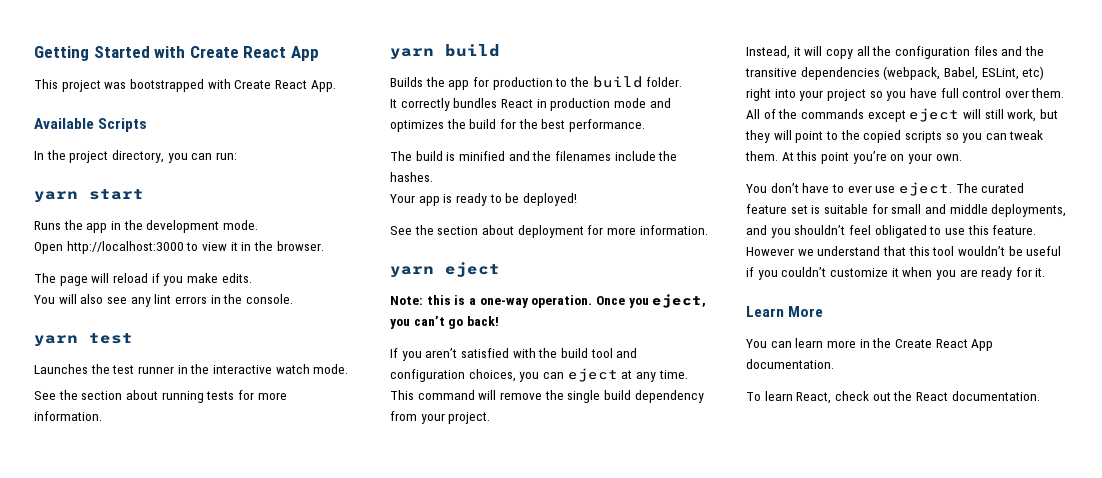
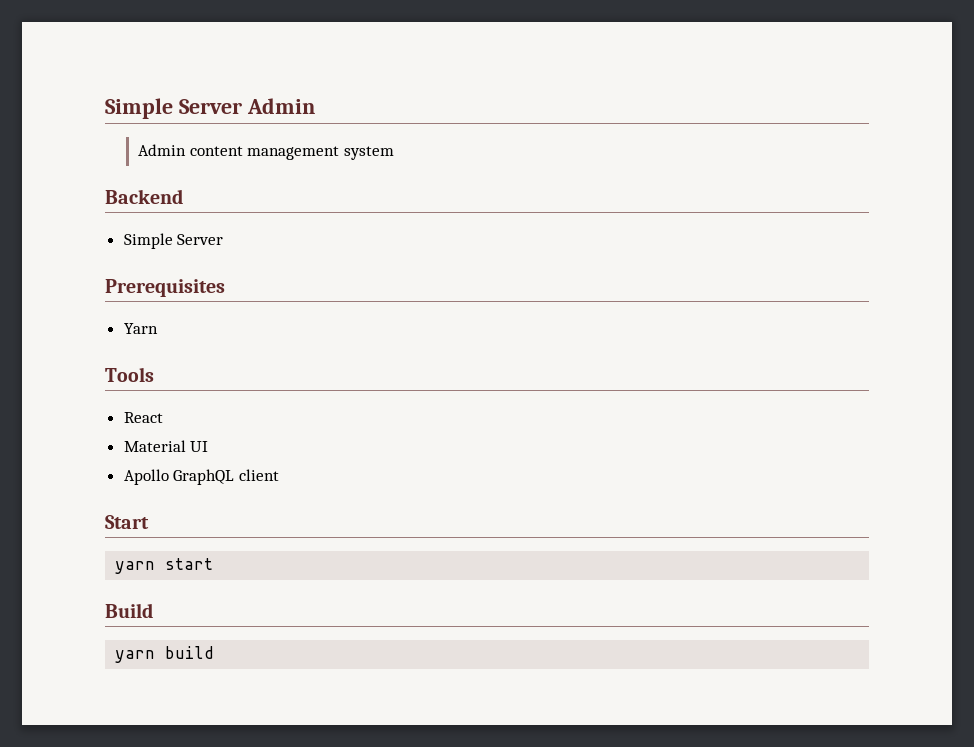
- Getting Started with Create React App
- This project was bootstrapped with Create React App.
- Available Scripts
- In the project directory, you can run:
+ Simple Server Admin
+ Admin content management system
+ Backend
+ Simple Server
+ Prerequisites
+ Yarn
+ Tools
+ React
+ Material UI
+ Apollo GraphQL client
+ Start
  yarn start
- Runs the app in the development mode.
- Open http://localhost:3000 to view it in the browser.
- The page will reload if you make edits.
- You will also see any lint errors in the console.
- yarn test
- Launches the test runner in the interactive watch mode.
- See the section about running tests for more information.
+ Build
  yarn build
- Builds the app for production to the build folder.
- It correctly bundles React in production mode and optimizes the build for the best performance.
- The build is minified and the filenames include the hashes.
- Your app is ready to be deployed!
- See the section about deployment for more information.
- yarn eject
- Note: this is a one-way operation. Once you eject, you can’t go back!
- If you aren’t satisfied with the build tool and configuration choices, you can eject at any time. This command will remove the single build dependency from your project.
- Instead, it will copy all the configuration files and the transitive dependencies (webpack, Babel, ESLint, etc) right into your project so you have full control over them. All of the commands except eject will still work, but they will point to the copied scripts so you can tweak them. At this point you’re on your own.
- You don’t have to ever use eject. The curated feature set is suitable for small and middle deployments, and you shouldn’t feel obligated to use this feature. However we understand that this tool wouldn’t be useful if you couldn’t customize it when you are ready for it.
- Learn More
- You can learn more in the Create React App documentation.
- To learn React, check out the React documentation.

